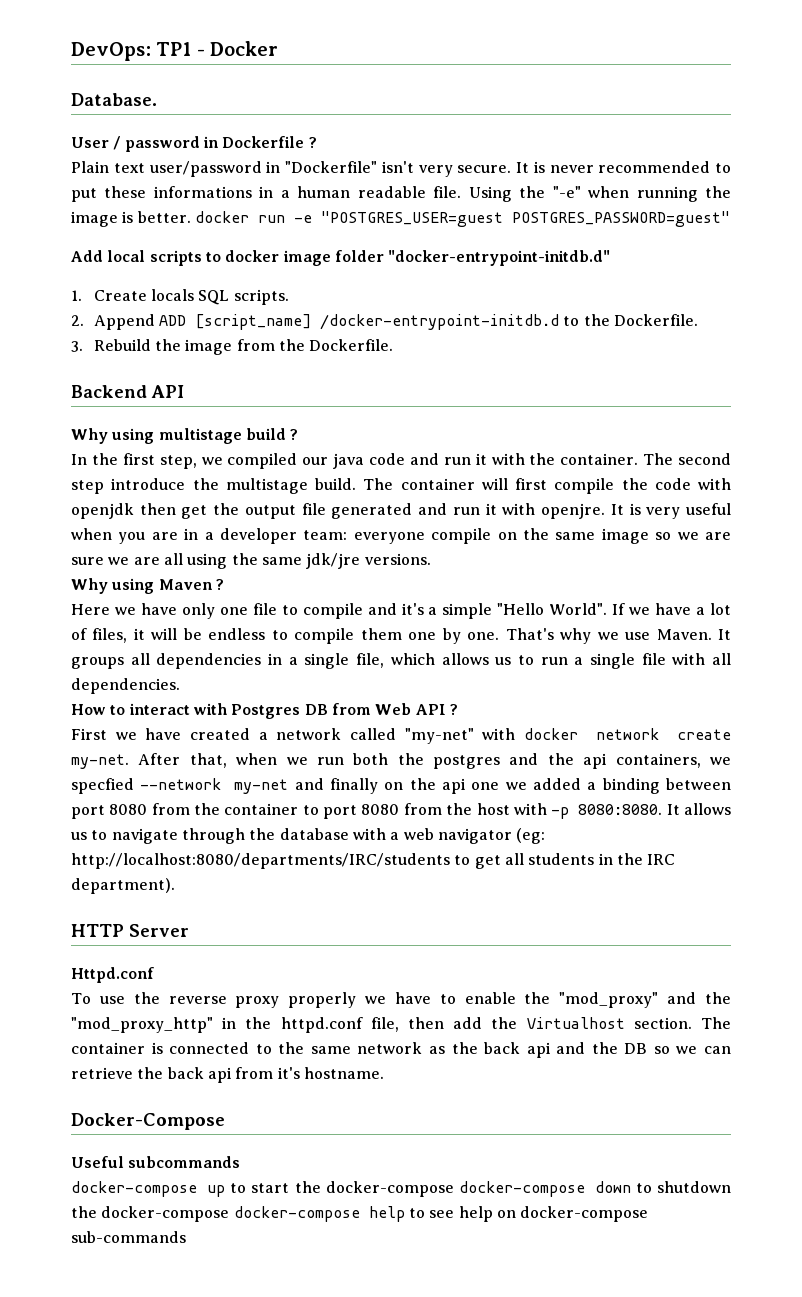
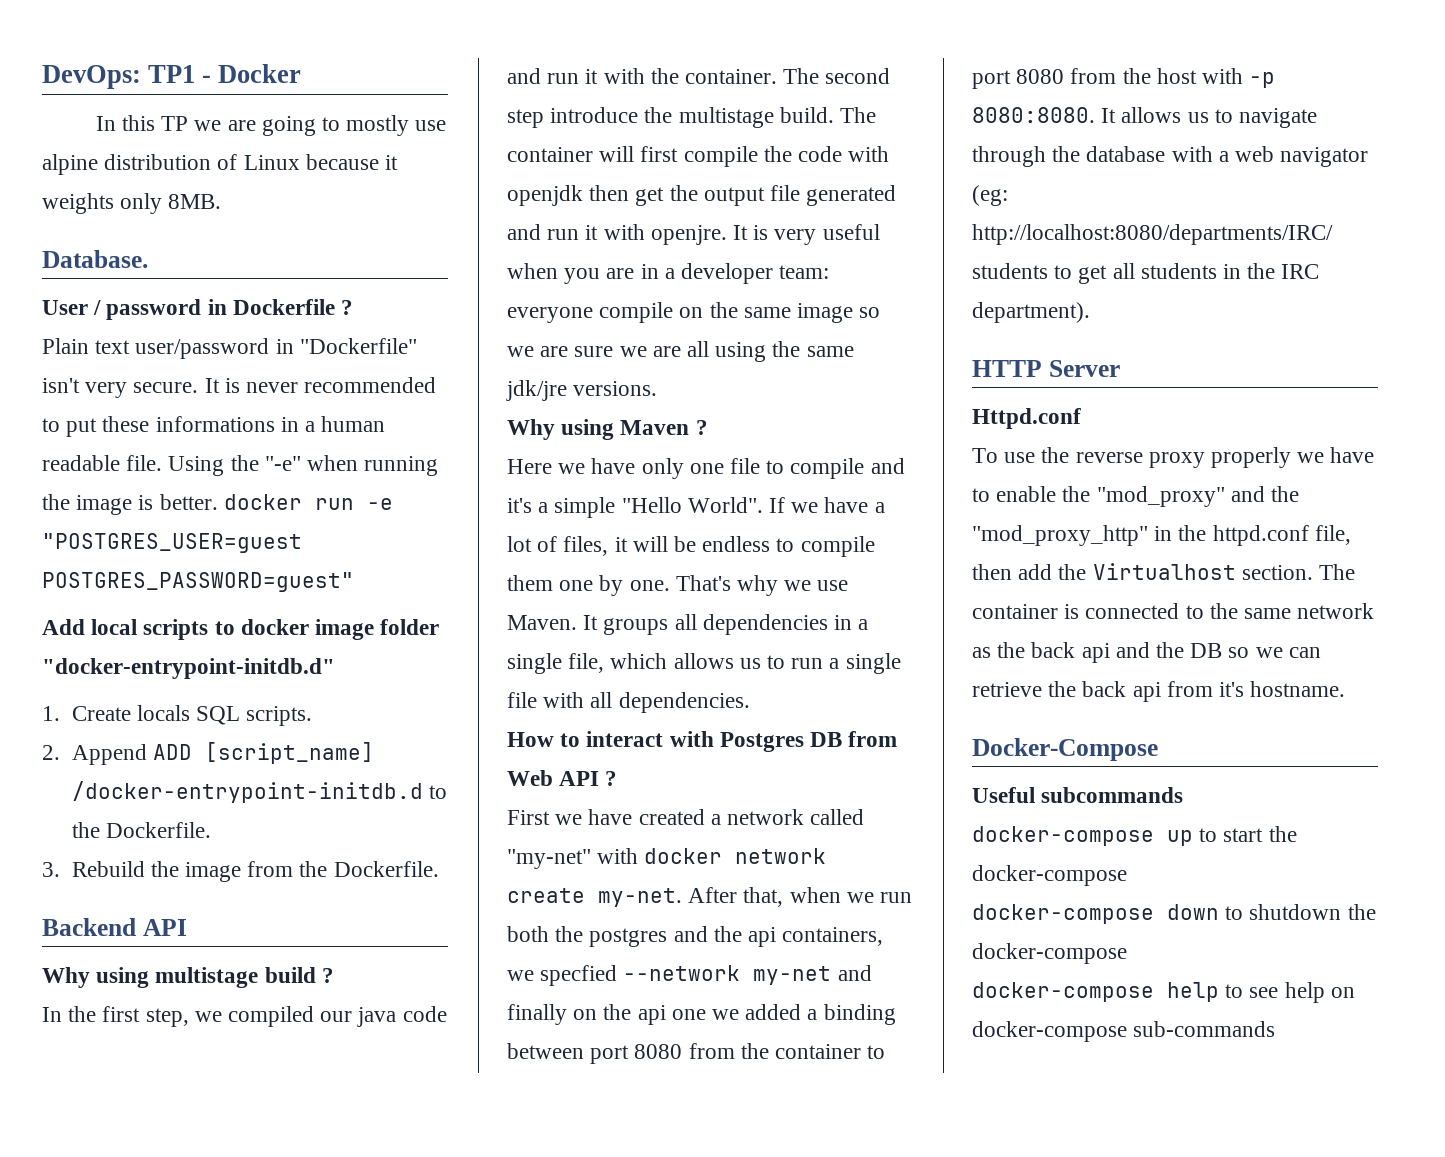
+ In this TP we are going to mostly use alpine distribution of Linux because it weights only 8MB.
- docker-compose up to start the docker-compose docker-compose down to shutdown the docker-compose docker-compose help to see help on docker-compose sub-commands
+ docker-compose up to start the docker-compose
+ docker-compose down to shutdown the docker-compose
+ docker-compose help to see help on docker-compose sub-commands

